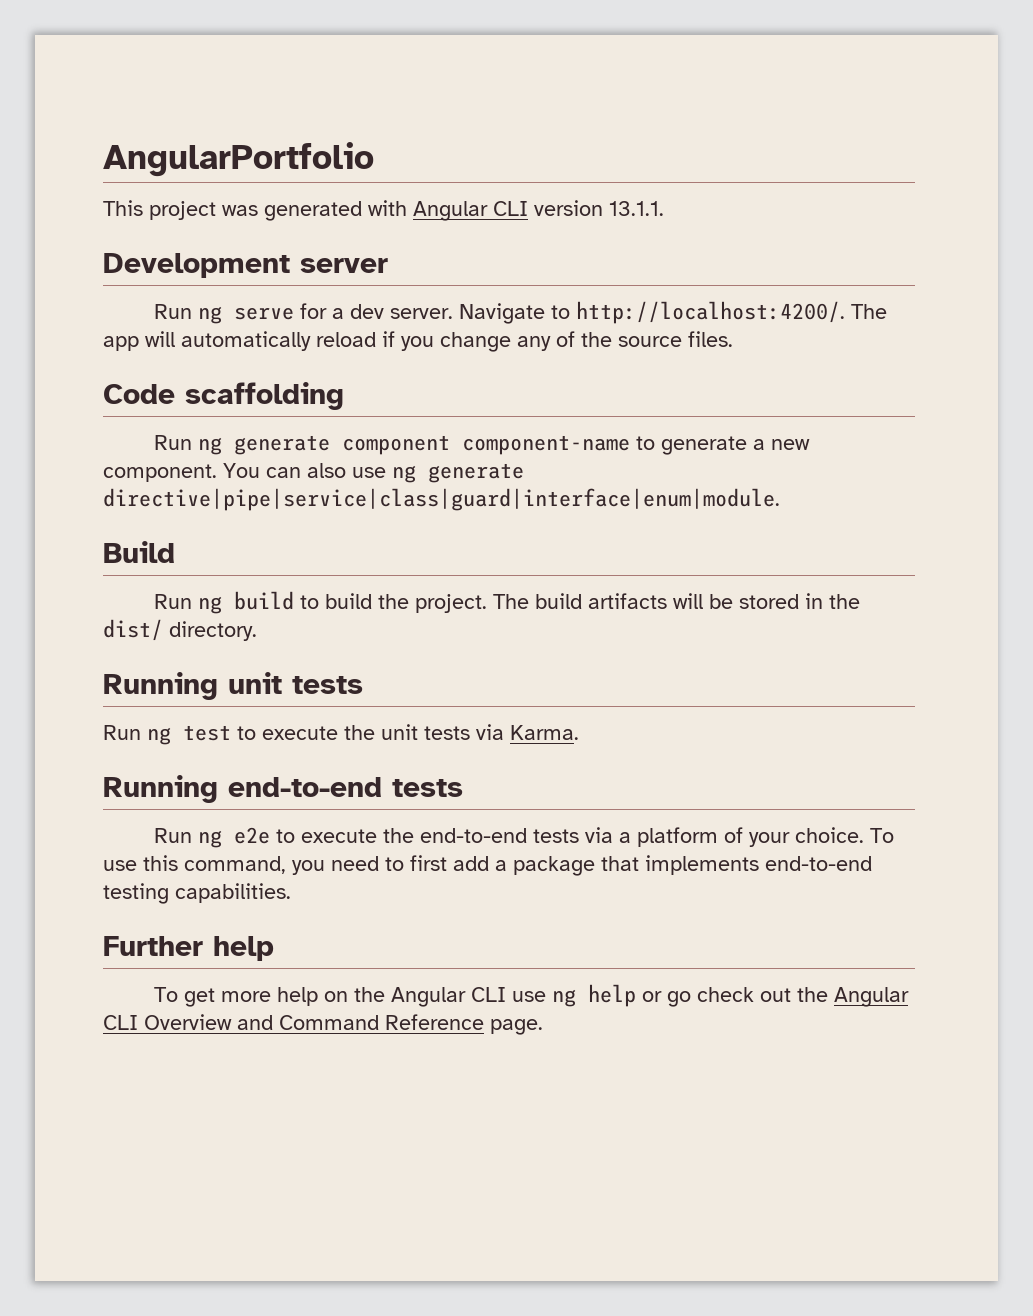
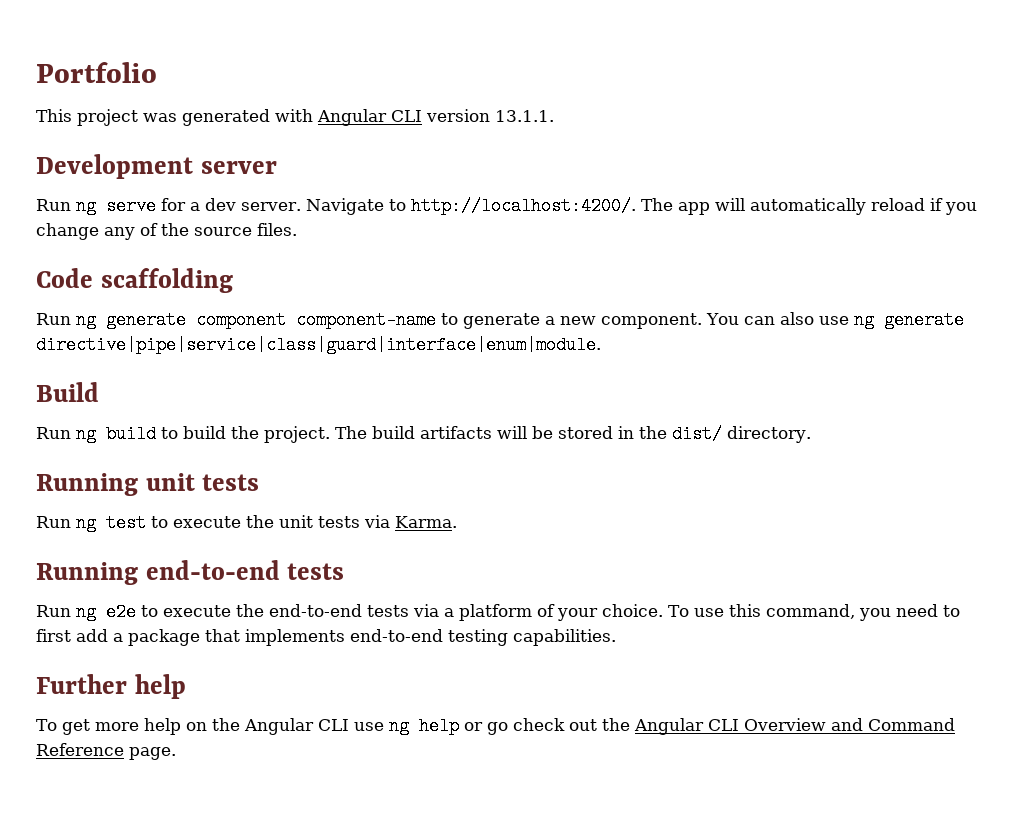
- AngularPortfolio
+ Portfolio

